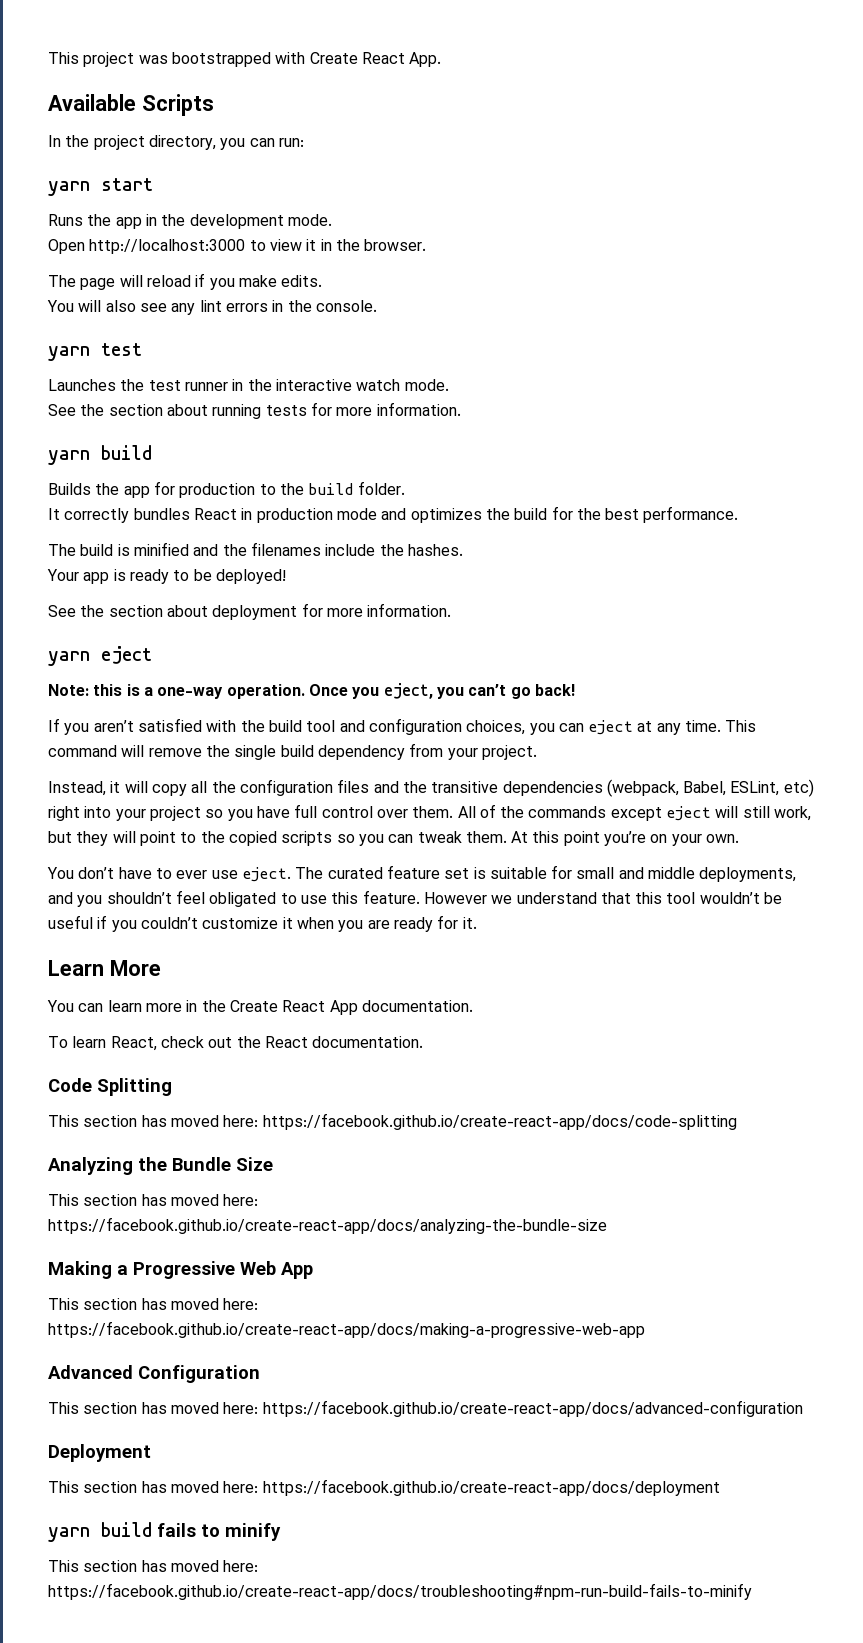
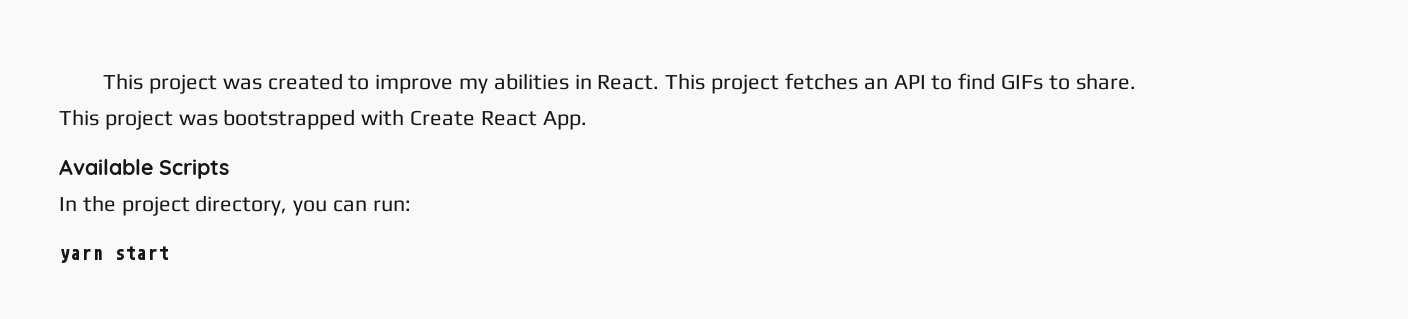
+ This project was created to improve my abilities in React. This project fetches an API to find GIFs to share.
- Runs the app in the development mode.
- Open http://localhost:3000 to view it in the browser.
- The page will reload if you make edits.
- You will also see any lint errors in the console.
- yarn test
- Launches the test runner in the interactive watch mode.
- See the section about running tests for more information.
- yarn build
- Builds the app for production to the build folder.
- It correctly bundles React in production mode and optimizes the build for the best performance.
- The build is minified and the filenames include the hashes.
- Your app is ready to be deployed!
- See the section about deployment for more information.
- yarn eject
- Note: this is a one-way operation. Once you eject, you can’t go back!
- If you aren’t satisfied with the build tool and configuration choices, you can eject at any time. This command will remove the single build dependency from your project.
- Instead, it will copy all the configuration files and the transitive dependencies (webpack, Babel, ESLint, etc) right into your project so you have full control over them. All of the commands except eject will still work, but they will point to the copied scripts so you can tweak them. At this point you’re on your own.
- You don’t have to ever use eject. The curated feature set is suitable for small and middle deployments, and you shouldn’t feel obligated to use this feature. However we understand that this tool wouldn’t be useful if you couldn’t customize it when you are ready for it.
- Learn More
- You can learn more in the Create React App documentation.
- To learn React, check out the React documentation.
- Code Splitting
- This section has moved here: https://facebook.github.io/create-react-app/docs/code-splitting
- Analyzing the Bundle Size
- This section has moved here: https://facebook.github.io/create-react-app/docs/analyzing-the-bundle-size
- Making a Progressive Web App
- This section has moved here: https://facebook.github.io/create-react-app/docs/making-a-progressive-web-app
- Advanced Configuration
- This section has moved here: https://facebook.github.io/create-react-app/docs/advanced-configuration
- Deployment
- This section has moved here: https://facebook.github.io/create-react-app/docs/deployment
- yarn build fails to minify
- This section has moved here: https://facebook.github.io/create-react-app/docs/troubleshooting#npm-run-build-fails-to-minify

